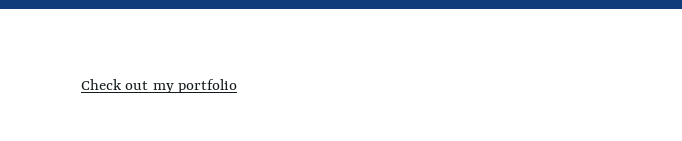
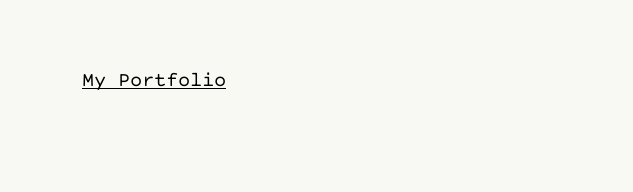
- Check out my portfolio
+ My Portfolio

